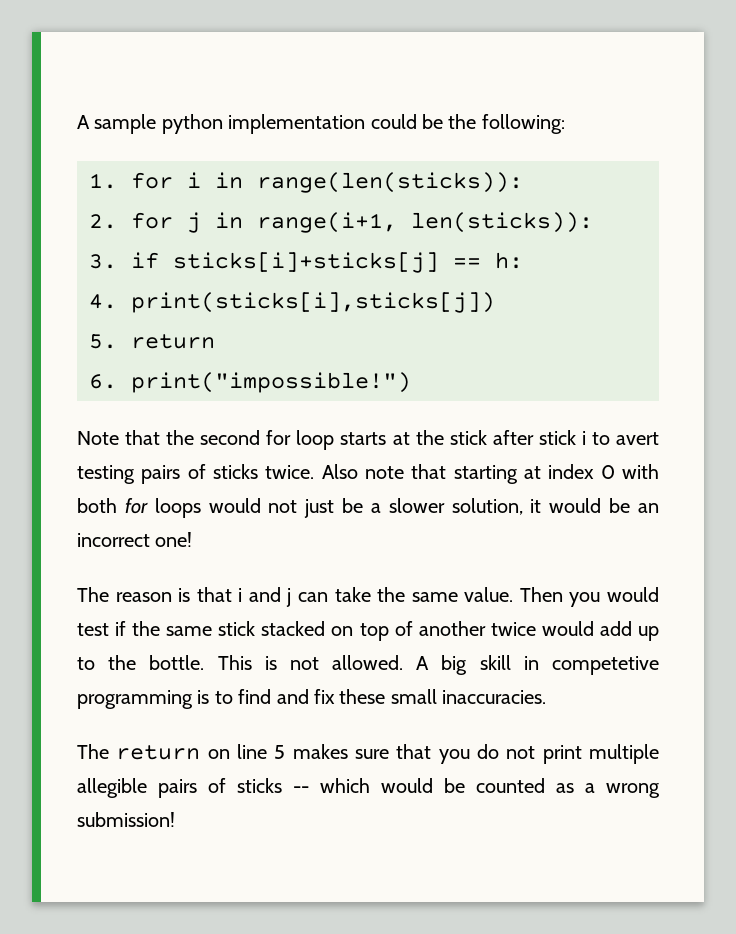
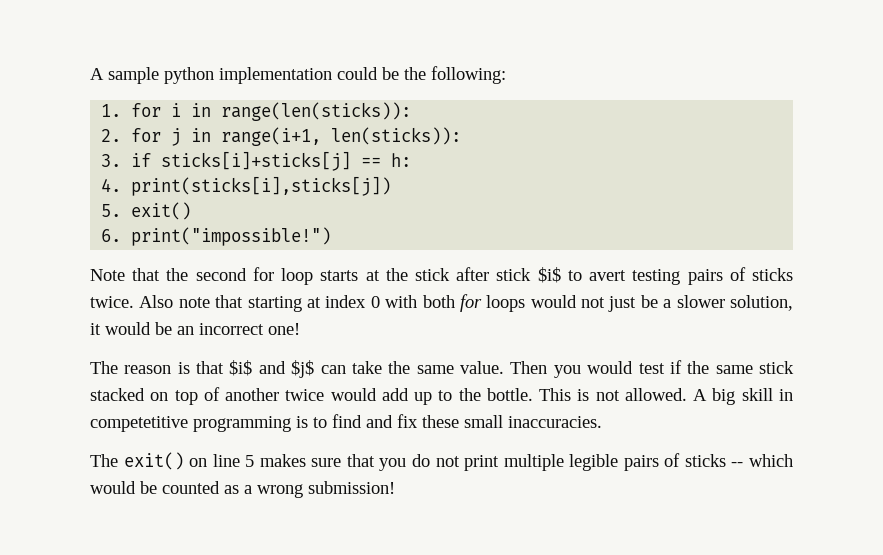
- 5. return
+ 5. exit()
- Note that the second for loop starts at the stick after stick i to avert testing pairs of sticks twice.
+ Note that the second for loop starts at the stick after stick $i$ to avert testing pairs of sticks twice.
- The reason is that i and j can take the same value.
+ The reason is that $i$ and $j$ can take the same value.
- A big skill in competetive programming is to find and fix these small inaccuracies.
+ A big skill in competetitive programming is to find and fix these small inaccuracies.
- The return on line 5 makes sure that you do not print multiple allegible pairs of sticks -- which would be counted as a wrong submission!
+ The exit() on line 5 makes sure that you do not print multiple legible pairs of sticks -- which would be counted as a wrong submission!

